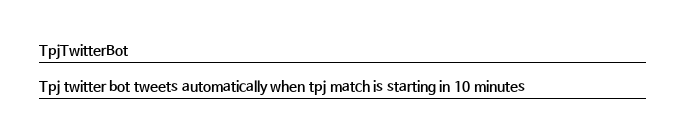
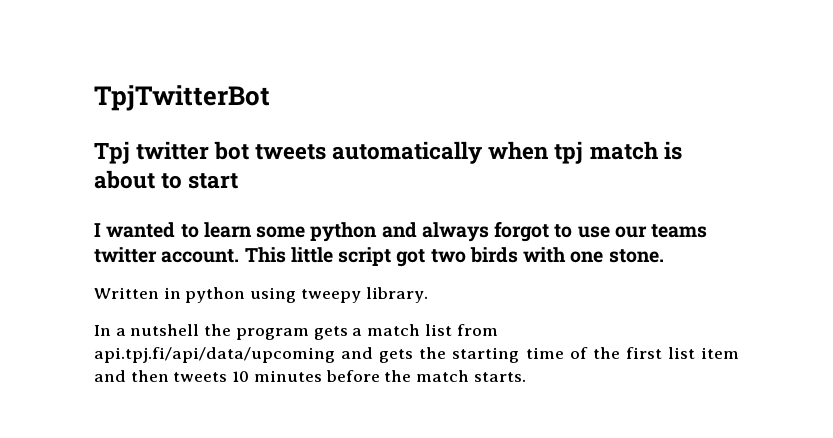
- Tpj twitter bot tweets automatically when tpj match is starting in 10 minutes
+ Tpj twitter bot tweets automatically when tpj match is about to start
+ I wanted to learn some python and always forgot to use our teams twitter account. This little script got two birds with one stone.
+ Written in python using tweepy library.
+ In a nutshell the program gets a match list from api.tpj.fi/api/data/upcoming and gets the starting time of the first list item and then tweets 10 minutes before the match starts.

